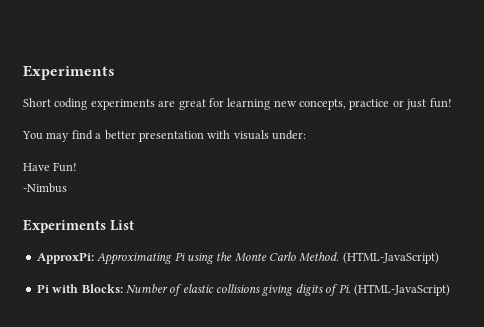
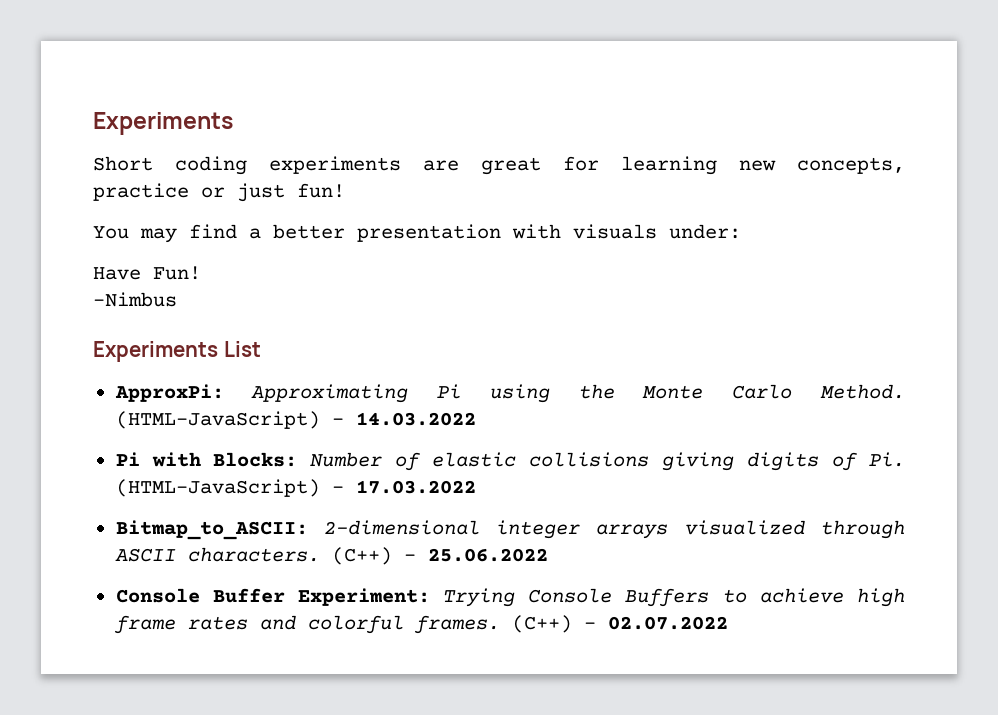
- ApproxPi: Approximating Pi using the Monte Carlo Method. (HTML-JavaScript)
+ ApproxPi: Approximating Pi using the Monte Carlo Method. (HTML-JavaScript) - 14.03.2022
- Pi with Blocks: Number of elastic collisions giving digits of Pi. (HTML-JavaScript)
+ Pi with Blocks: Number of elastic collisions giving digits of Pi. (HTML-JavaScript) - 17.03.2022
+ Bitmap_to_ASCII: 2-dimensional integer arrays visualized through ASCII characters. (C++) - 25.06.2022
+ Console Buffer Experiment: Trying Console Buffers to achieve high frame rates and colorful frames. (C++) - 02.07.2022

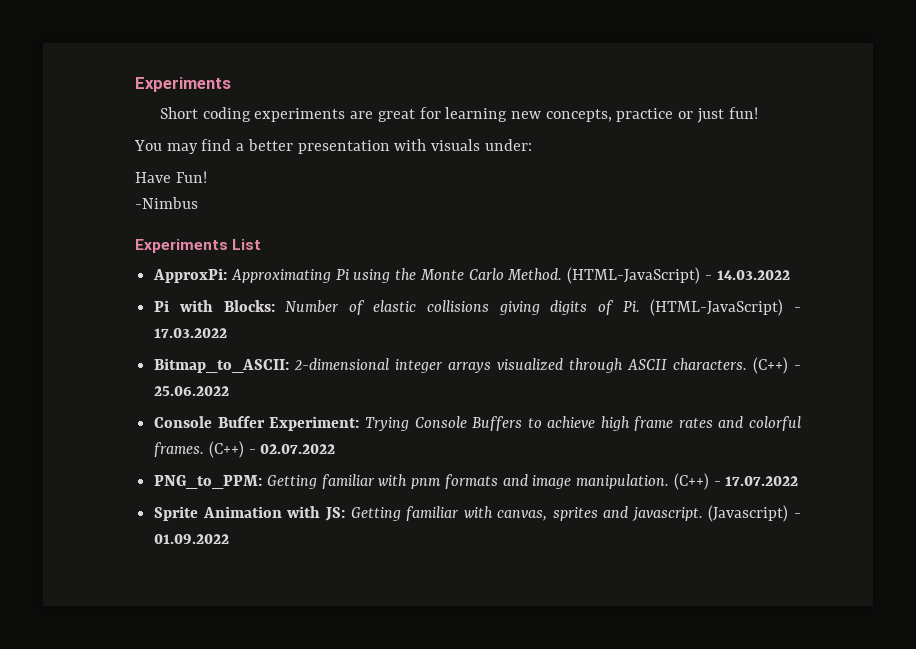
+ PNG_to_PPM: Getting familiar with pnm formats and image manipulation. (C++) - 17.07.2022
+ Sprite Animation with JS: Getting familiar with canvas, sprites and javascript. (Javascript) - 01.09.2022

